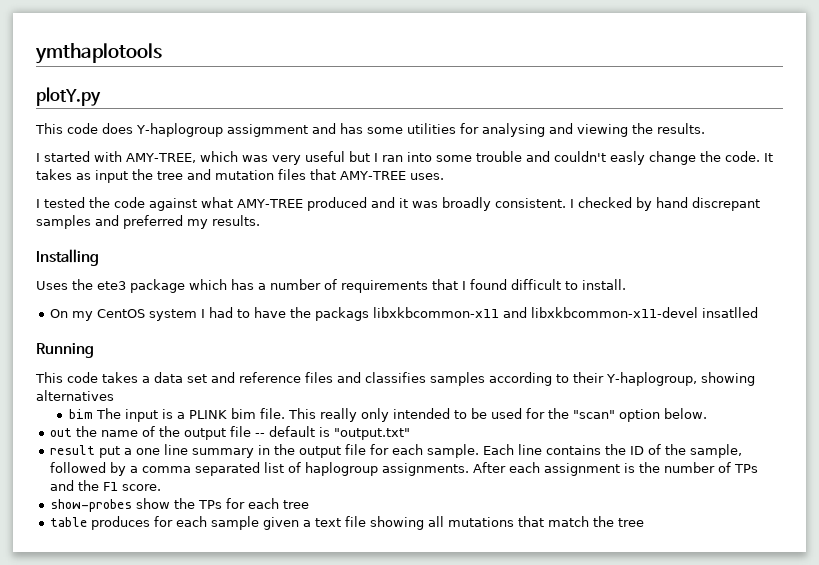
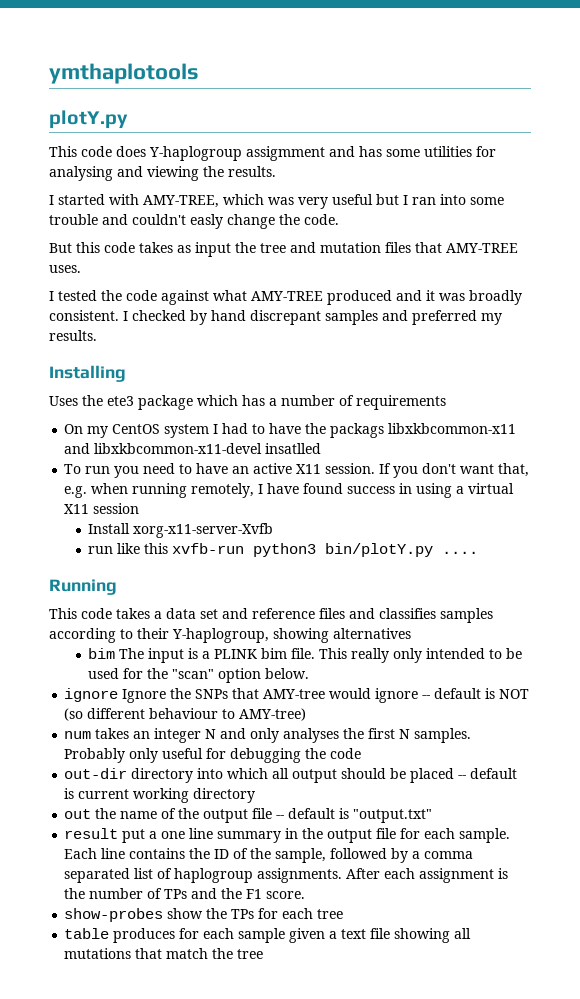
- I started with AMY-TREE, which was very useful but I ran into some trouble and couldn't easly change the code. It takes as input the tree and mutation files that AMY-TREE uses.
+ I started with AMY-TREE, which was very useful but I ran into some trouble and couldn't easly change the code.
+ But this code takes as input the tree and mutation files that AMY-TREE uses.
- Uses the ete3 package which has a number of requirements that I found difficult to install.
+ Uses the ete3 package which has a number of requirements
+ To run you need to have an active X11 session. If you don't want that, e.g. when running remotely, I have found success in using a virtual X11 session
+ Install xorg-x11-server-Xvfb
+ run like this xvfb-run python3 bin/plotY.py ....
+ ignore Ignore the SNPs that AMY-tree would ignore -- default is NOT (so different behaviour to AMY-tree)
+ num takes an integer N and only analyses the first N samples. Probably only useful for debugging the code
+ out-dir directory into which all output should be placed -- default is current working directory

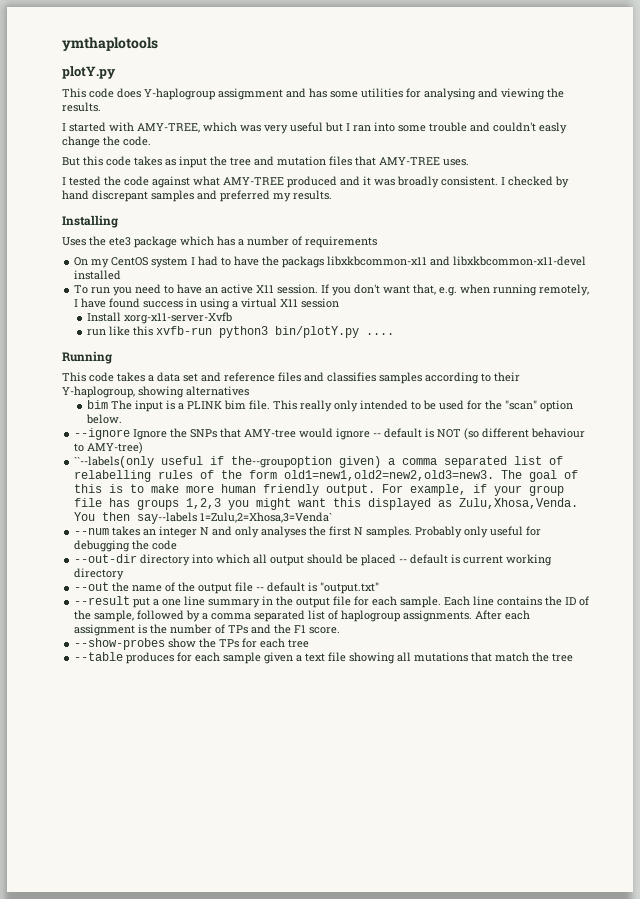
- On my CentOS system I had to have the packags libxkbcommon-x11 and libxkbcommon-x11-devel insatlled
+ On my CentOS system I had to have the packags libxkbcommon-x11 and libxkbcommon-x11-devel installed
- ignore Ignore the SNPs that AMY-tree would ignore -- default is NOT (so different behaviour to AMY-tree)
+ --ignore Ignore the SNPs that AMY-tree would ignore -- default is NOT (so different behaviour to AMY-tree)
- num takes an integer N and only analyses the first N samples.
+ ``--labels(only useful if the--groupoption given) a comma separated list of relabelling rules of the form old1=new1,old2=new2,old3=new3. The goal of this is to make more human friendly output. For example, if your group file has groups 1,2,3 you might want this displayed as Zulu,Xhosa,Venda. You then say--labels 1=Zulu,2=Xhosa,3=Venda`
+ --num takes an integer N and only analyses the first N samples.
- out-dir directory into which all output should be placed -- default is current working directory
+ --out-dir directory into which all output should be placed -- default is current working directory
- out the name of the output file -- default is "output.txt"
+ --out the name of the output file -- default is "output.txt"
- result put a one line summary in the output file for each sample.
+ --result put a one line summary in the output file for each sample.
- show-probes show the TPs for each tree
+ --show-probes show the TPs for each tree
- table produces for each sample given a text file showing all mutations that match the tree
+ --table produces for each sample given a text file showing all mutations that match the tree

